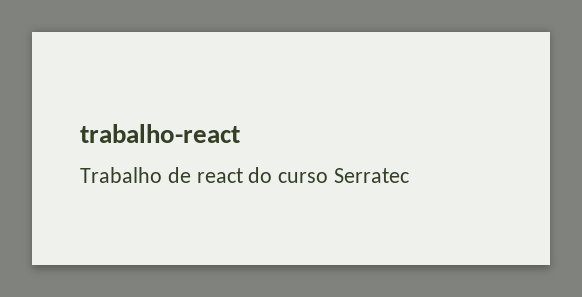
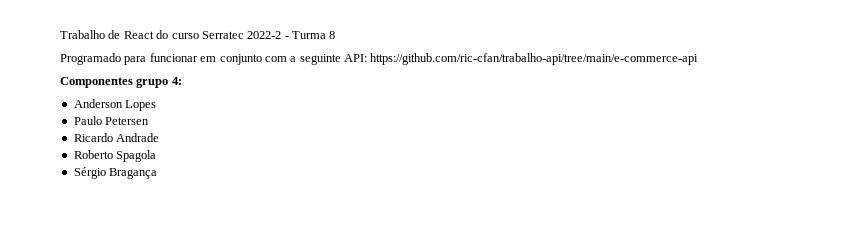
- trabalho-react
- Trabalho de react do curso Serratec
+ Trabalho de React do curso Serratec 2022-2 - Turma 8
+ Programado para funcionar em conjunto com a seguinte API: https://github.com/ric-cfan/trabalho-api/tree/main/e-commerce-api
+ Componentes grupo 4:
+ Anderson Lopes
+ Paulo Petersen
+ Ricardo Andrade
+ Roberto Spagola
+ Sérgio Bragança

